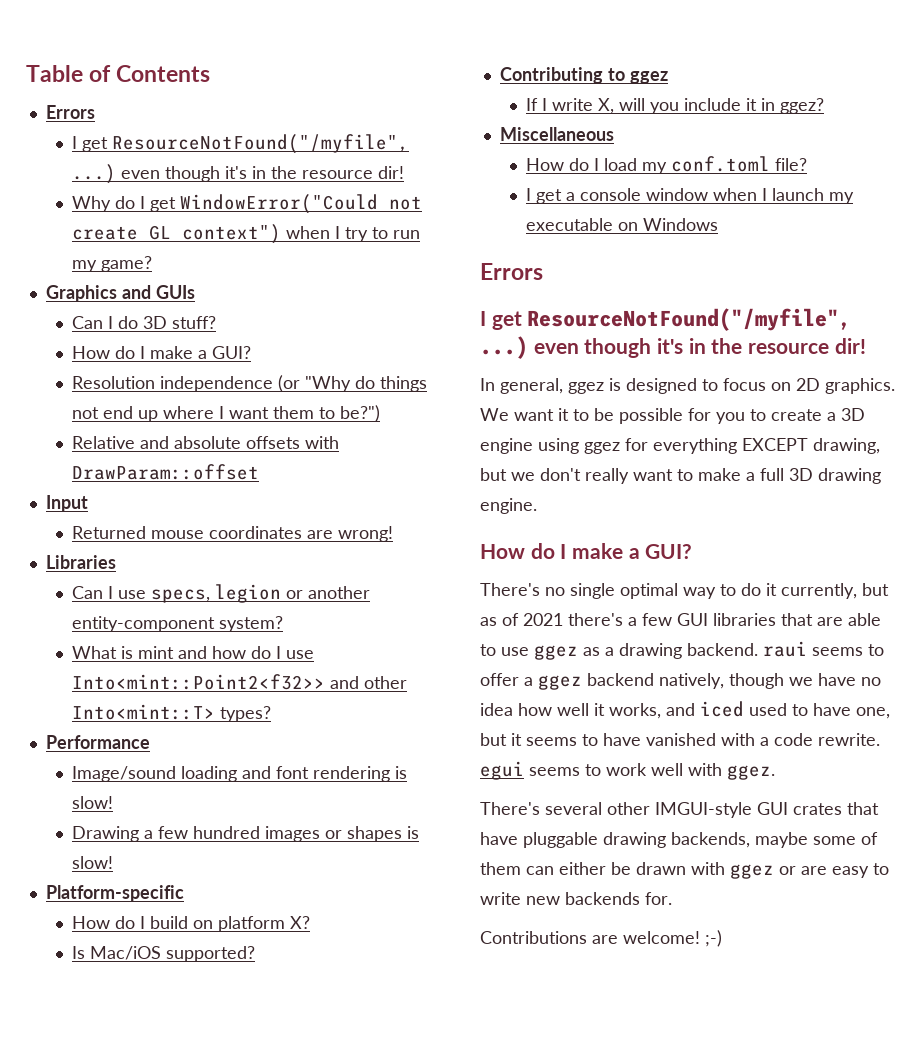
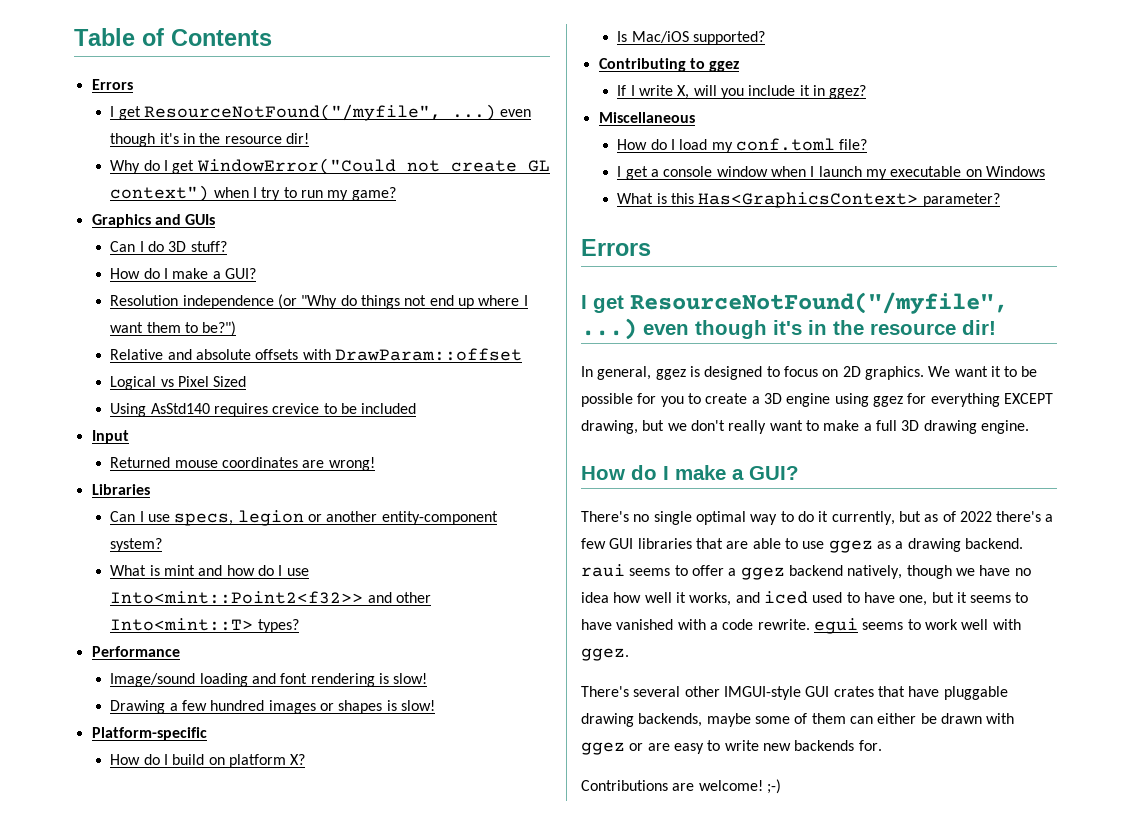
+ Logical vs Pixel Sized
+ Using AsStd140 requires crevice to be included
+ What is this Has<GraphicsContext> parameter?
- There's no single optimal way to do it currently, but as of 2021 there's a few GUI libraries that are able to use ggez as a drawing backend. raui seems to offer a ggez backend natively, though we have no idea how well it works, and iced used to have one, but it seems to have vanished with a code rewrite. egui seems to work well with ggez.
+ There's no single optimal way to do it currently, but as of 2022 there's a few GUI libraries that are able to use ggez as a drawing backend. raui seems to offer a ggez backend natively, though we have no idea how well it works, and iced used to have one, but it seems to have vanished with a code rewrite. egui seems to work well with ggez.

